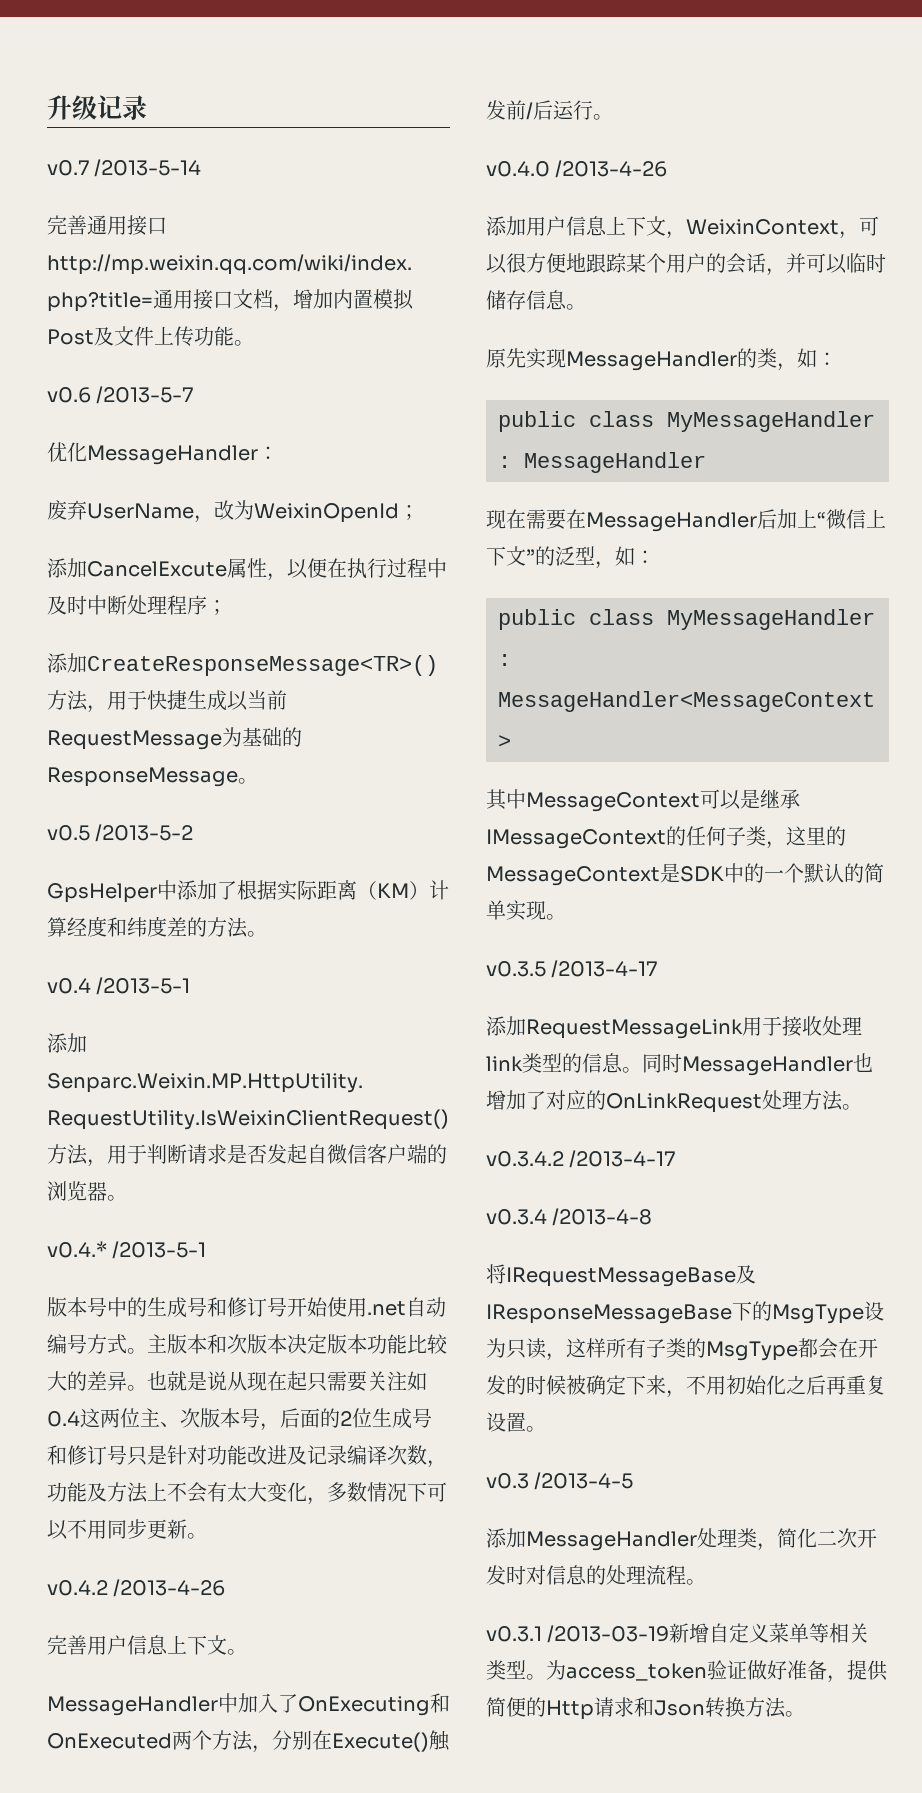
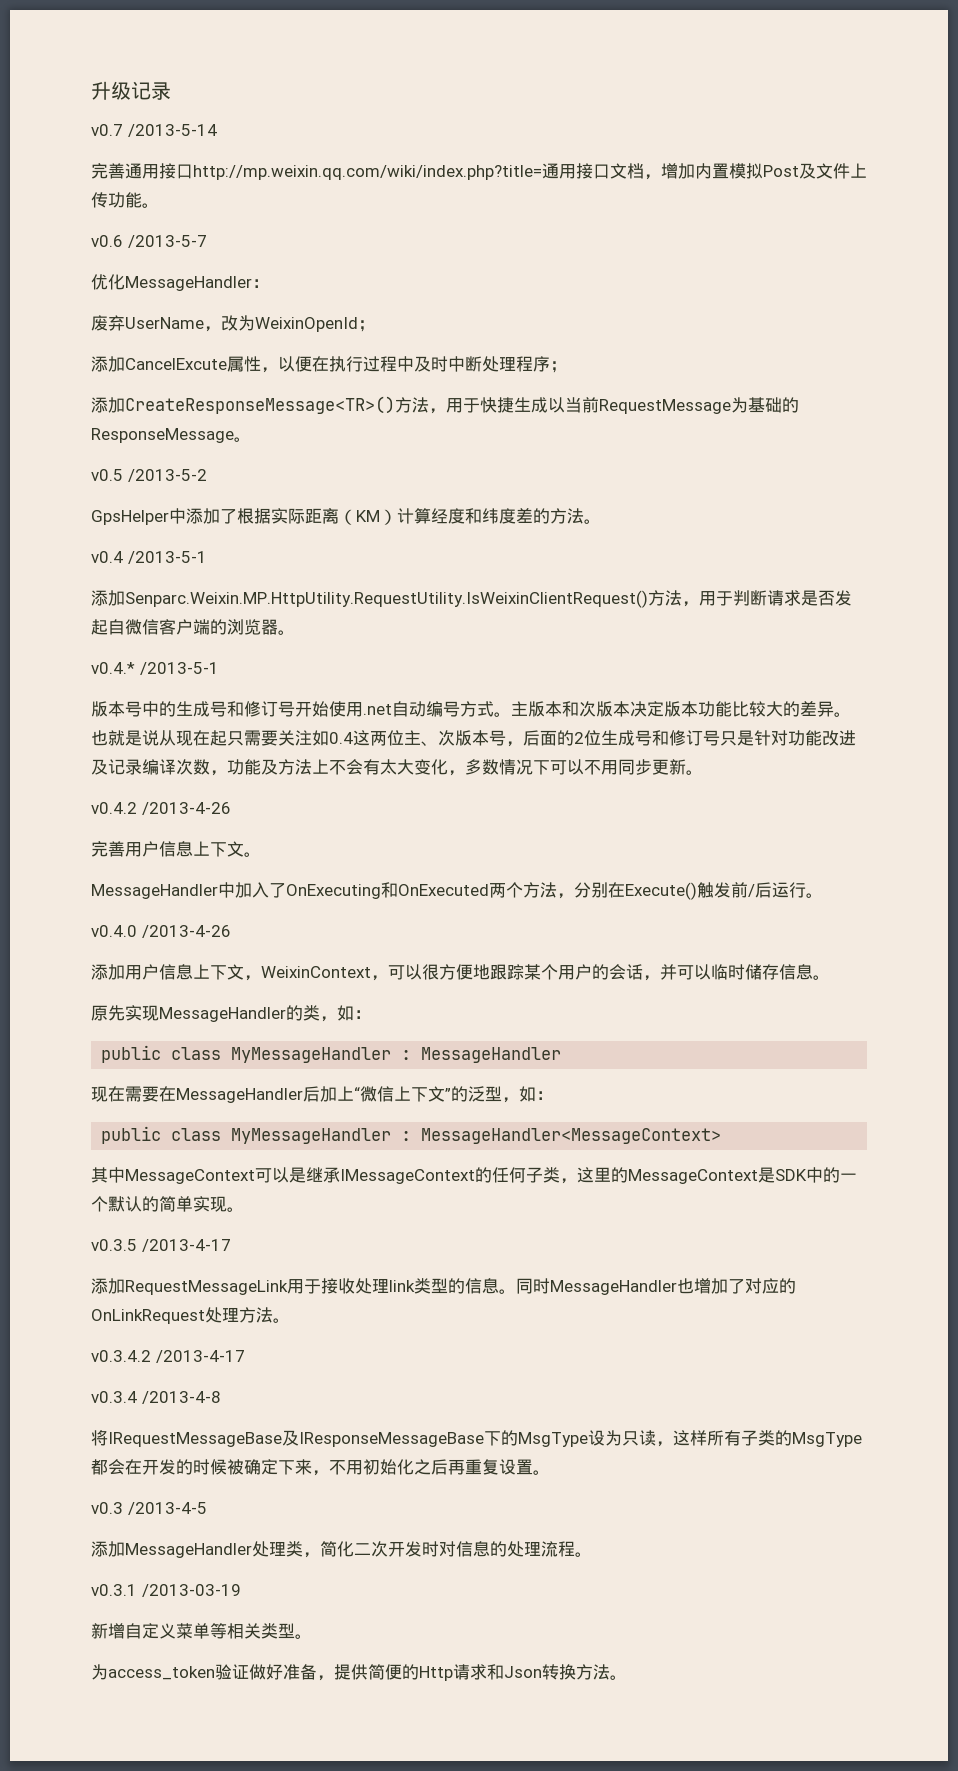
- v0.3.1 /2013-03-19新增自定义菜单等相关类型。为access_token验证做好准备，提供简便的Http请求和Json转换方法。
+ v0.3.1 /2013-03-19
+ 新增自定义菜单等相关类型。
+ 为access_token验证做好准备，提供简便的Http请求和Json转换方法。

